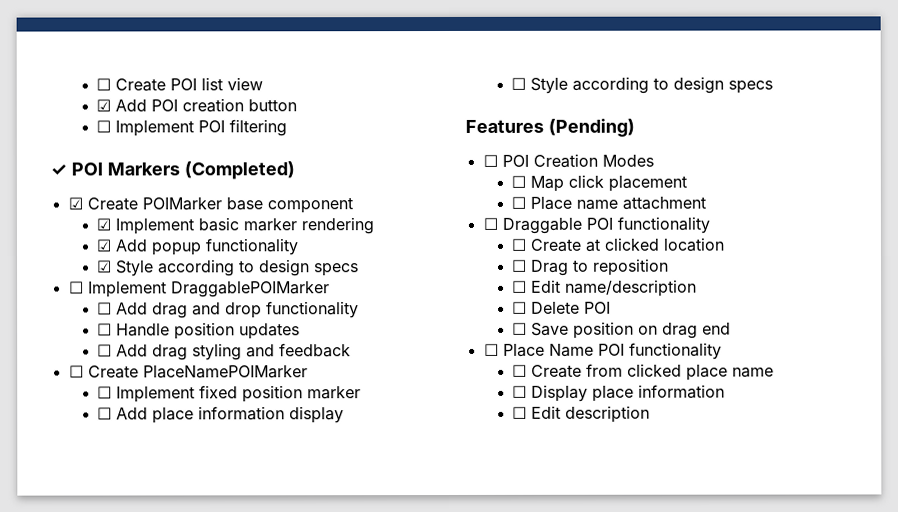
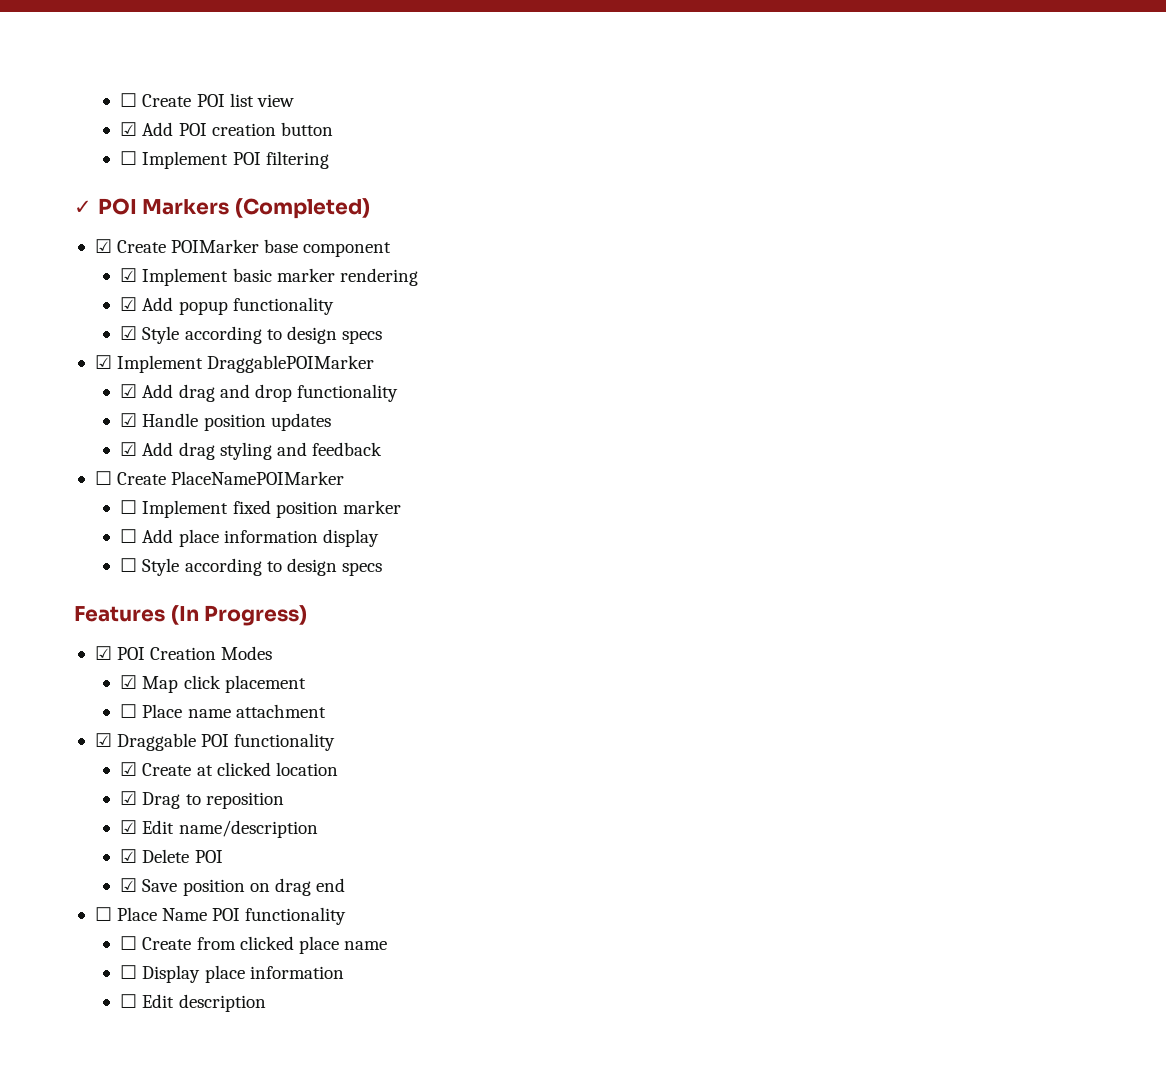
- ☐ Implement DraggablePOIMarker
+ ☑ Implement DraggablePOIMarker
- ☐ Add drag and drop functionality
+ ☑ Add drag and drop functionality
- ☐ Handle position updates
+ ☑ Handle position updates
- ☐ Add drag styling and feedback
+ ☑ Add drag styling and feedback
- Features (Pending)
- ☐ POI Creation Modes
+ Features (In Progress)
+ ☑ POI Creation Modes
- ☐ Map click placement
+ ☑ Map click placement
- ☐ Draggable POI functionality
+ ☑ Draggable POI functionality
- ☐ Create at clicked location
+ ☑ Create at clicked location
- ☐ Drag to reposition
+ ☑ Drag to reposition
- ☐ Edit name/description
+ ☑ Edit name/description
- ☐ Delete POI
+ ☑ Delete POI
- ☐ Save position on drag end
+ ☑ Save position on drag end

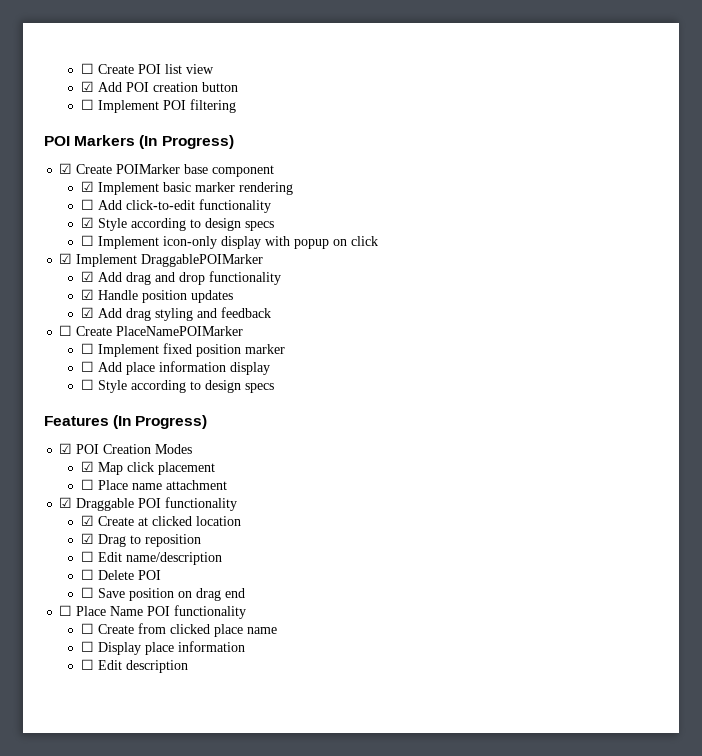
- ✓ POI Markers (Completed)
+ POI Markers (In Progress)
- ☑ Add popup functionality
+ ☐ Add click-to-edit functionality
+ ☐ Implement icon-only display with popup on click
- ☑ Edit name/description
+ ☐ Edit name/description
- ☑ Delete POI
+ ☐ Delete POI
- ☑ Save position on drag end
+ ☐ Save position on drag end

